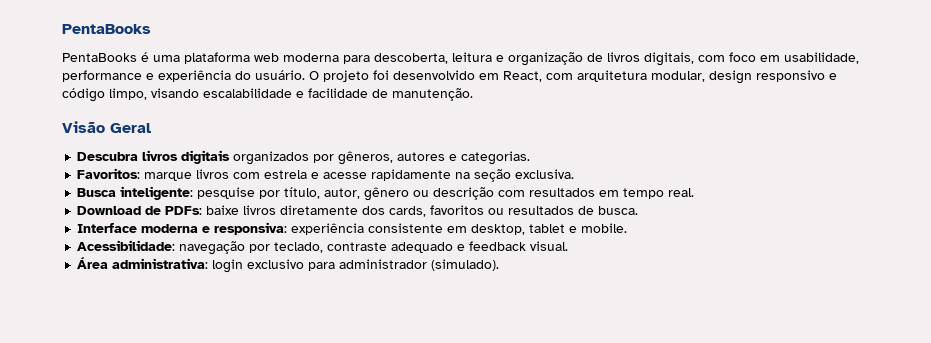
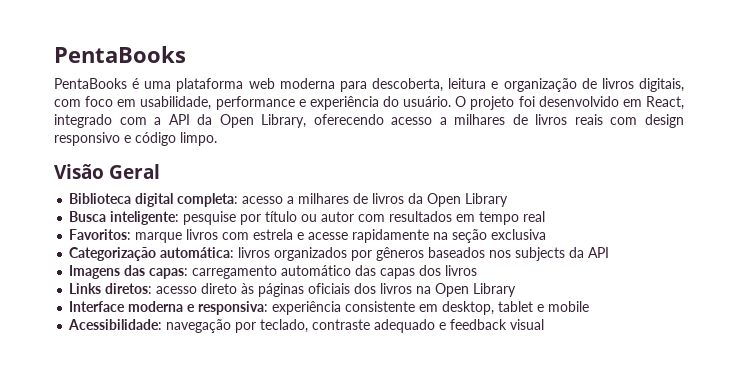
- O projeto foi desenvolvido em React, com arquitetura modular, design responsivo e código limpo, visando escalabilidade e facilidade de manutenção.
+ O projeto foi desenvolvido em React, integrado com a API da Open Library, oferecendo acesso a milhares de livros reais com design responsivo e código limpo.
  Visão Geral
- Descubra livros digitais organizados por gêneros, autores e categorias.
+ Biblioteca digital completa: acesso a milhares de livros da Open Library
+ Busca inteligente: pesquise por título ou autor com resultados em tempo real
- Favoritos: marque livros com estrela e acesse rapidamente na seção exclusiva.
- Busca inteligente: pesquise por título, autor, gênero ou descrição com resultados em tempo real.
- Download de PDFs: baixe livros diretamente dos cards, favoritos ou resultados de busca.
+ Favoritos: marque livros com estrela e acesse rapidamente na seção exclusiva
+ Categorização automática: livros organizados por gêneros baseados nos subjects da API
+ Imagens das capas: carregamento automático das capas dos livros
+ Links diretos: acesso direto às páginas oficiais dos livros na Open Library
- Interface moderna e responsiva: experiência consistente em desktop, tablet e mobile.
+ Interface moderna e responsiva: experiência consistente em desktop, tablet e mobile
- Acessibilidade: navegação por teclado, contraste adequado e feedback visual.
- Área administrativa: login exclusivo para administrador (simulado).
+ Acessibilidade: navegação por teclado, contraste adequado e feedback visual

